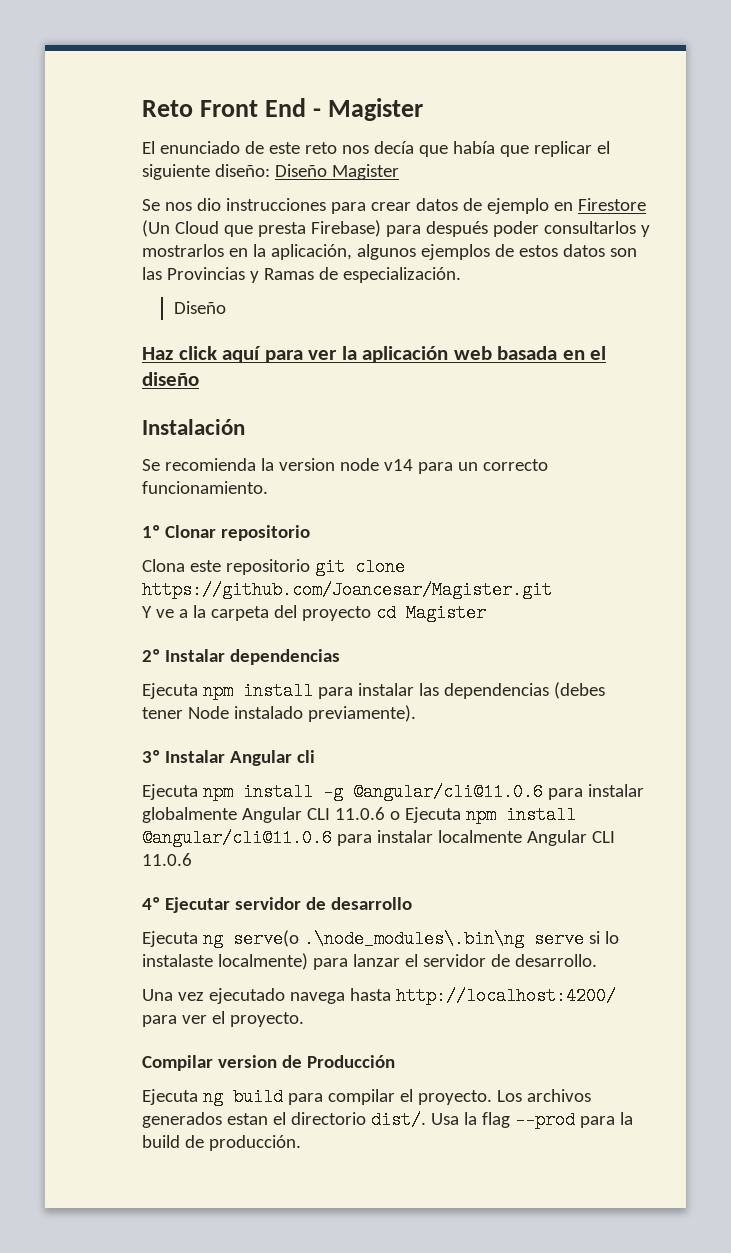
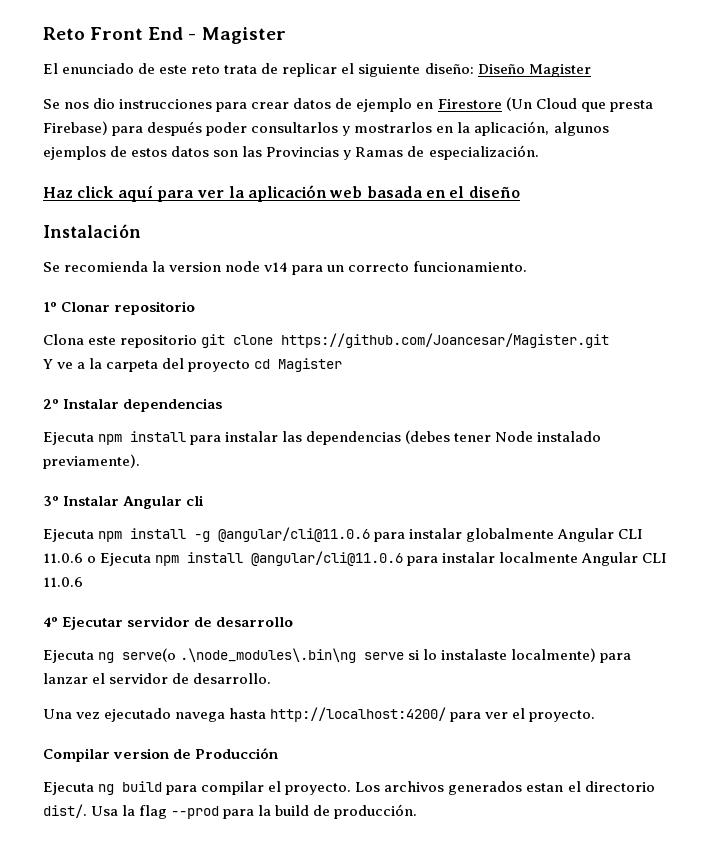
- El enunciado de este reto nos decía que había que replicar el siguiente diseño: Diseño Magister
+ El enunciado de este reto trata de replicar el siguiente diseño: Diseño Magister
  Se nos dio instrucciones para crear datos de ejemplo en Firestore (Un Cloud que presta Firebase) para después poder consultarlos y mostrarlos en la aplicación, algunos ejemplos de estos datos son las Provincias y Ramas de especialización.
- Diseño

